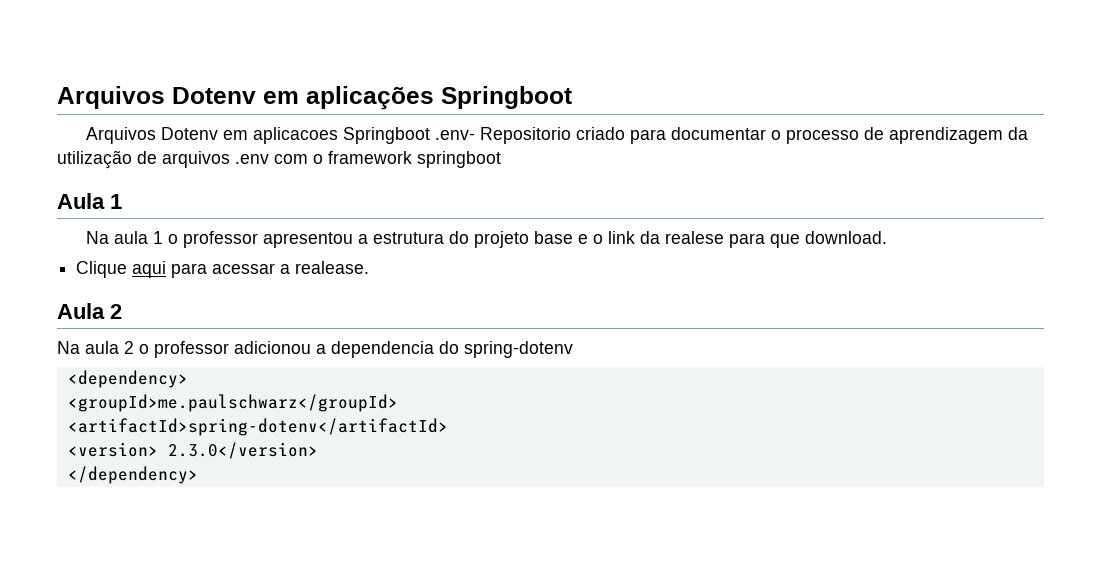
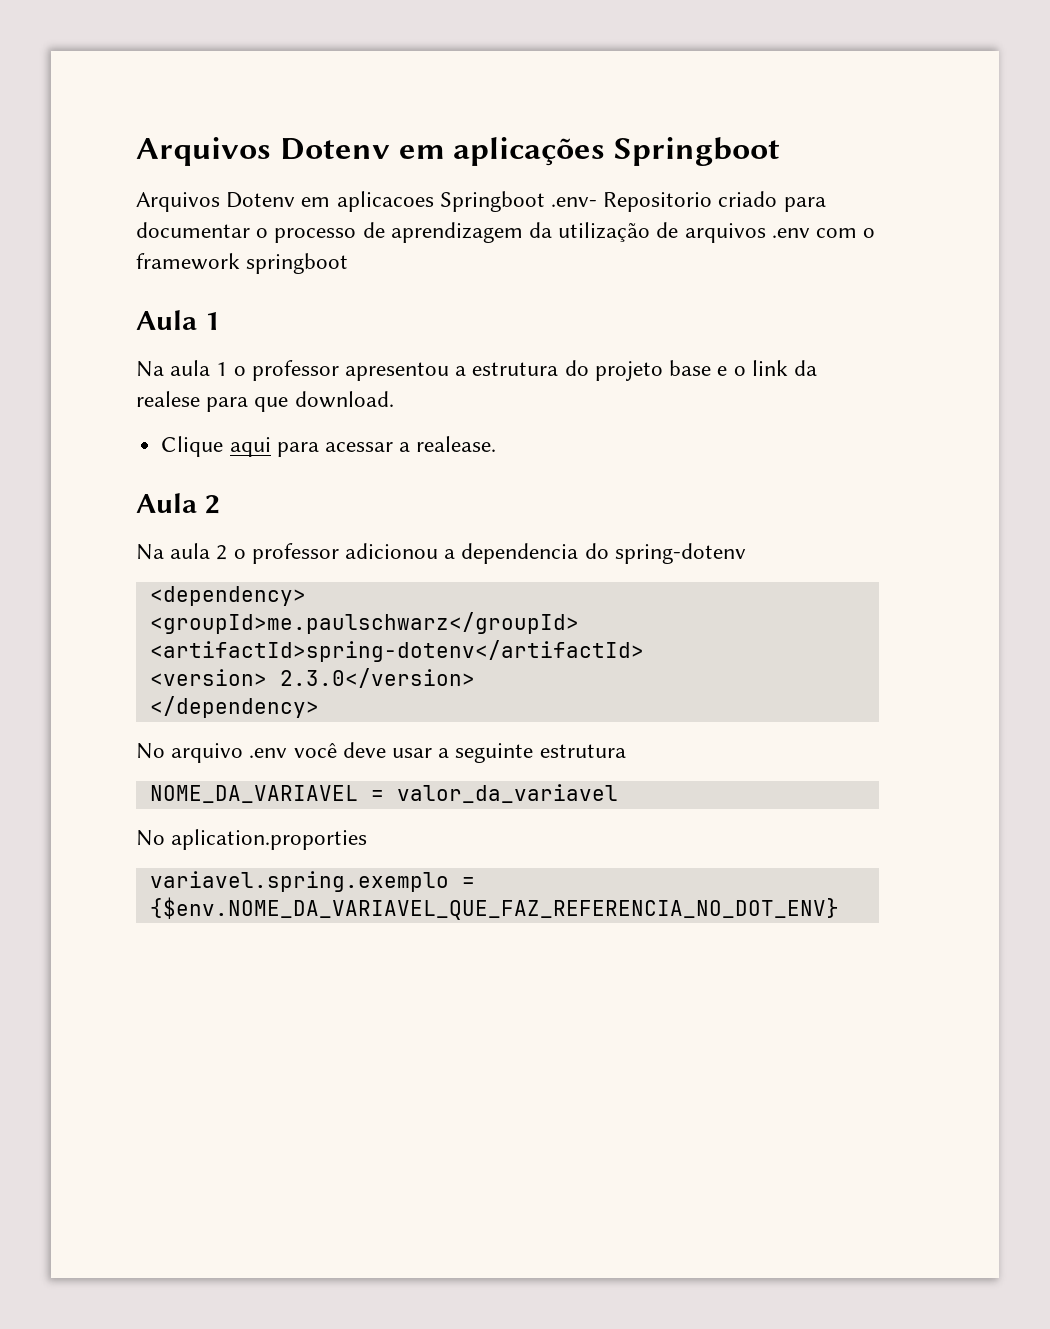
+ No arquivo .env você deve usar a seguinte estrutura
+ NOME_DA_VARIAVEL = valor_da_variavel
+ No aplication.proporties
+ variavel.spring.exemplo = {$env.NOME_DA_VARIAVEL_QUE_FAZ_REFERENCIA_NO_DOT_ENV}

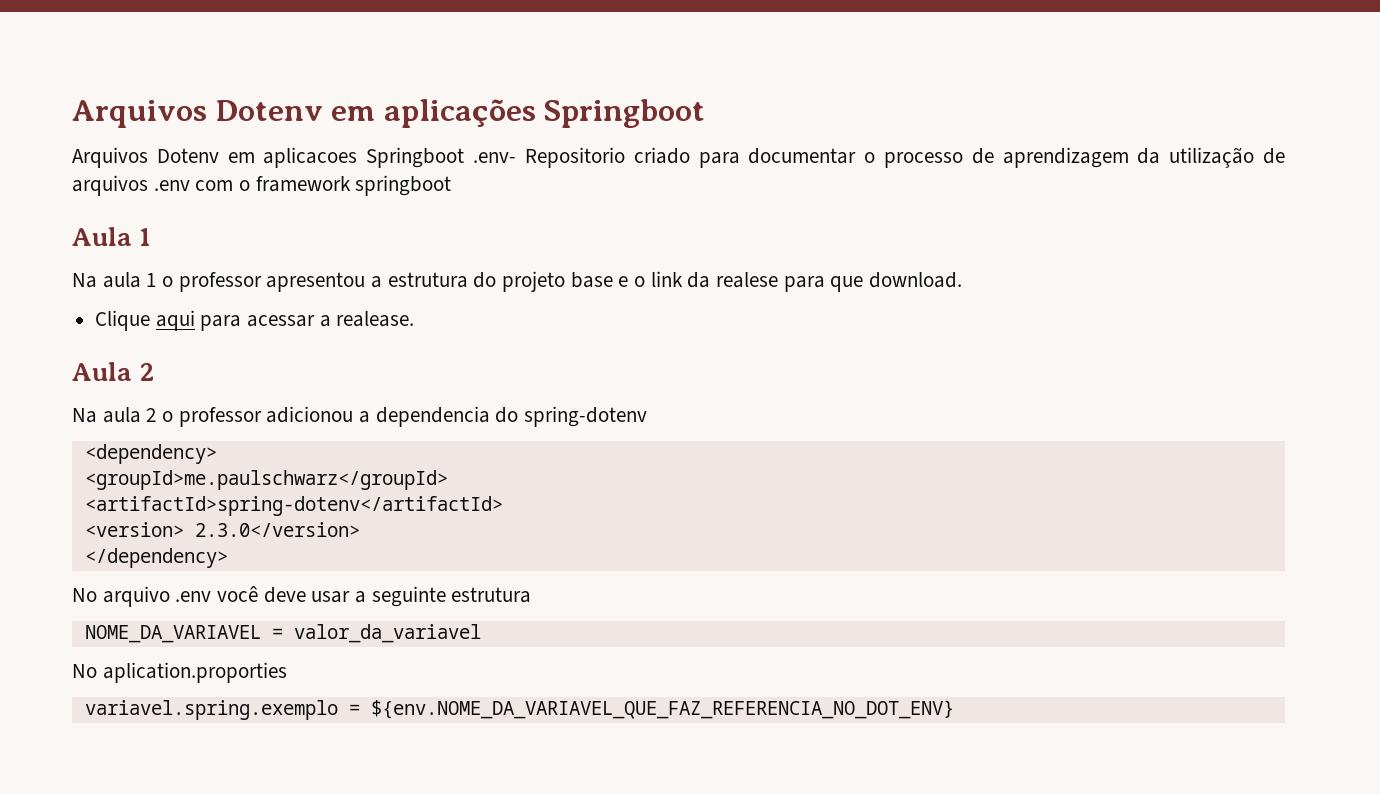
- variavel.spring.exemplo = {$env.NOME_DA_VARIAVEL_QUE_FAZ_REFERENCIA_NO_DOT_ENV}
+ variavel.spring.exemplo = ${env.NOME_DA_VARIAVEL_QUE_FAZ_REFERENCIA_NO_DOT_ENV}

